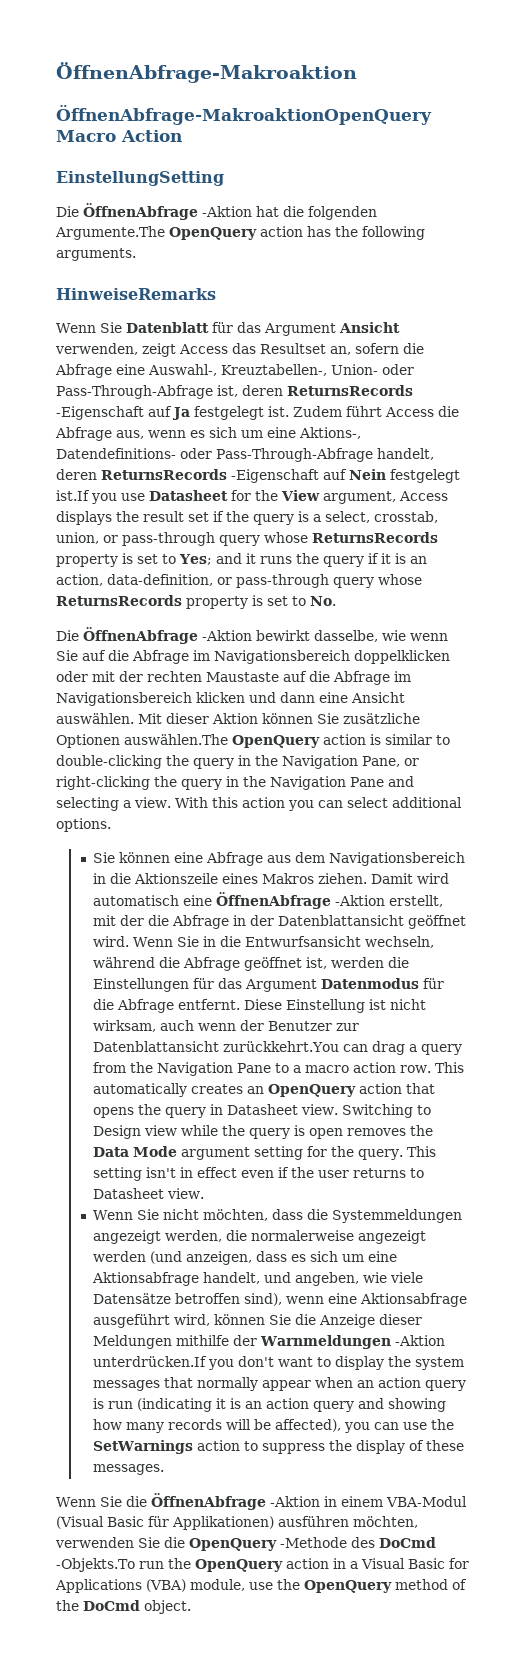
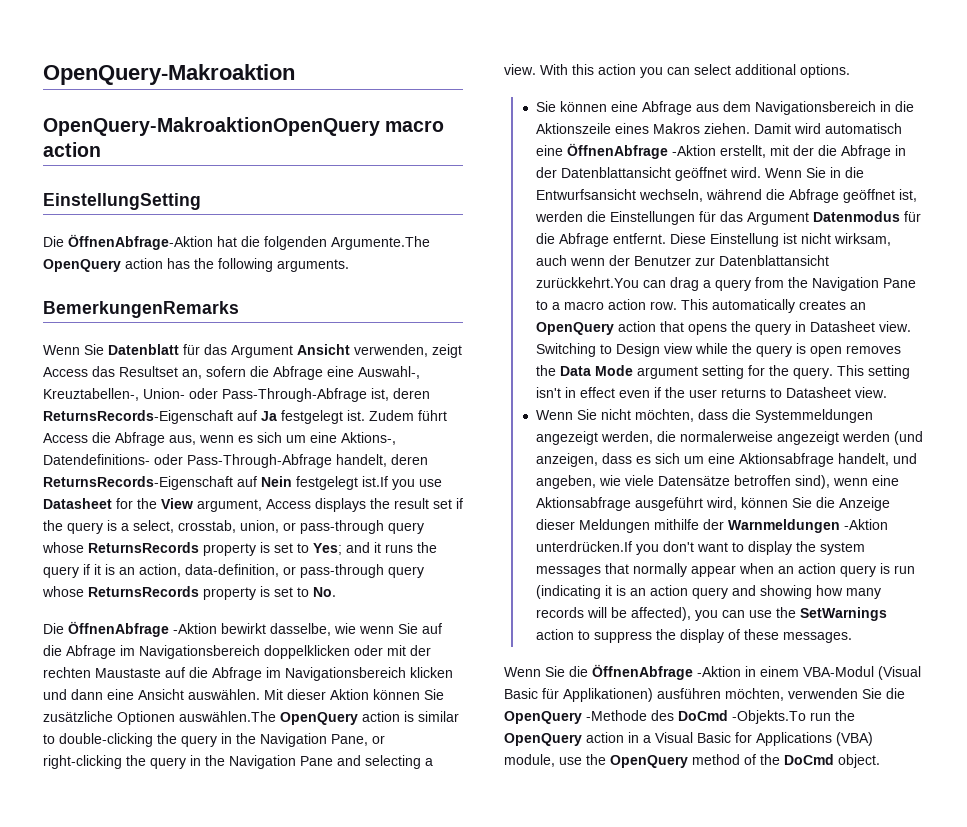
- ÖffnenAbfrage-Makroaktion
- ÖffnenAbfrage-MakroaktionOpenQuery Macro Action
+ OpenQuery-Makroaktion
+ OpenQuery-MakroaktionOpenQuery macro action
- Die ÖffnenAbfrage -Aktion hat die folgenden Argumente.The OpenQuery action has the following arguments.
+ Die ÖffnenAbfrage-Aktion hat die folgenden Argumente.The OpenQuery action has the following arguments.
- HinweiseRemarks
+ BemerkungenRemarks
- Wenn Sie Datenblatt für das Argument Ansicht verwenden, zeigt Access das Resultset an, sofern die Abfrage eine Auswahl-, Kreuztabellen-, Union- oder Pass-Through-Abfrage ist, deren ReturnsRecords -Eigenschaft auf Ja festgelegt ist.
+ Wenn Sie Datenblatt für das Argument Ansicht verwenden, zeigt Access das Resultset an, sofern die Abfrage eine Auswahl-, Kreuztabellen-, Union- oder Pass-Through-Abfrage ist, deren ReturnsRecords-Eigenschaft auf Ja festgelegt ist.
- Zudem führt Access die Abfrage aus, wenn es sich um eine Aktions-, Datendefinitions- oder Pass-Through-Abfrage handelt, deren ReturnsRecords -Eigenschaft auf Nein festgelegt ist.If you use Datasheet for the View argument, Access displays the result set if the query is a select, crosstab, union, or pass-through query whose ReturnsRecords property is set to Yes;
+ Zudem führt Access die Abfrage aus, wenn es sich um eine Aktions-, Datendefinitions- oder Pass-Through-Abfrage handelt, deren ReturnsRecords-Eigenschaft auf Nein festgelegt ist.If you use Datasheet for the View argument, Access displays the result set if the query is a select, crosstab, union, or pass-through query whose ReturnsRecords property is set to Yes;

